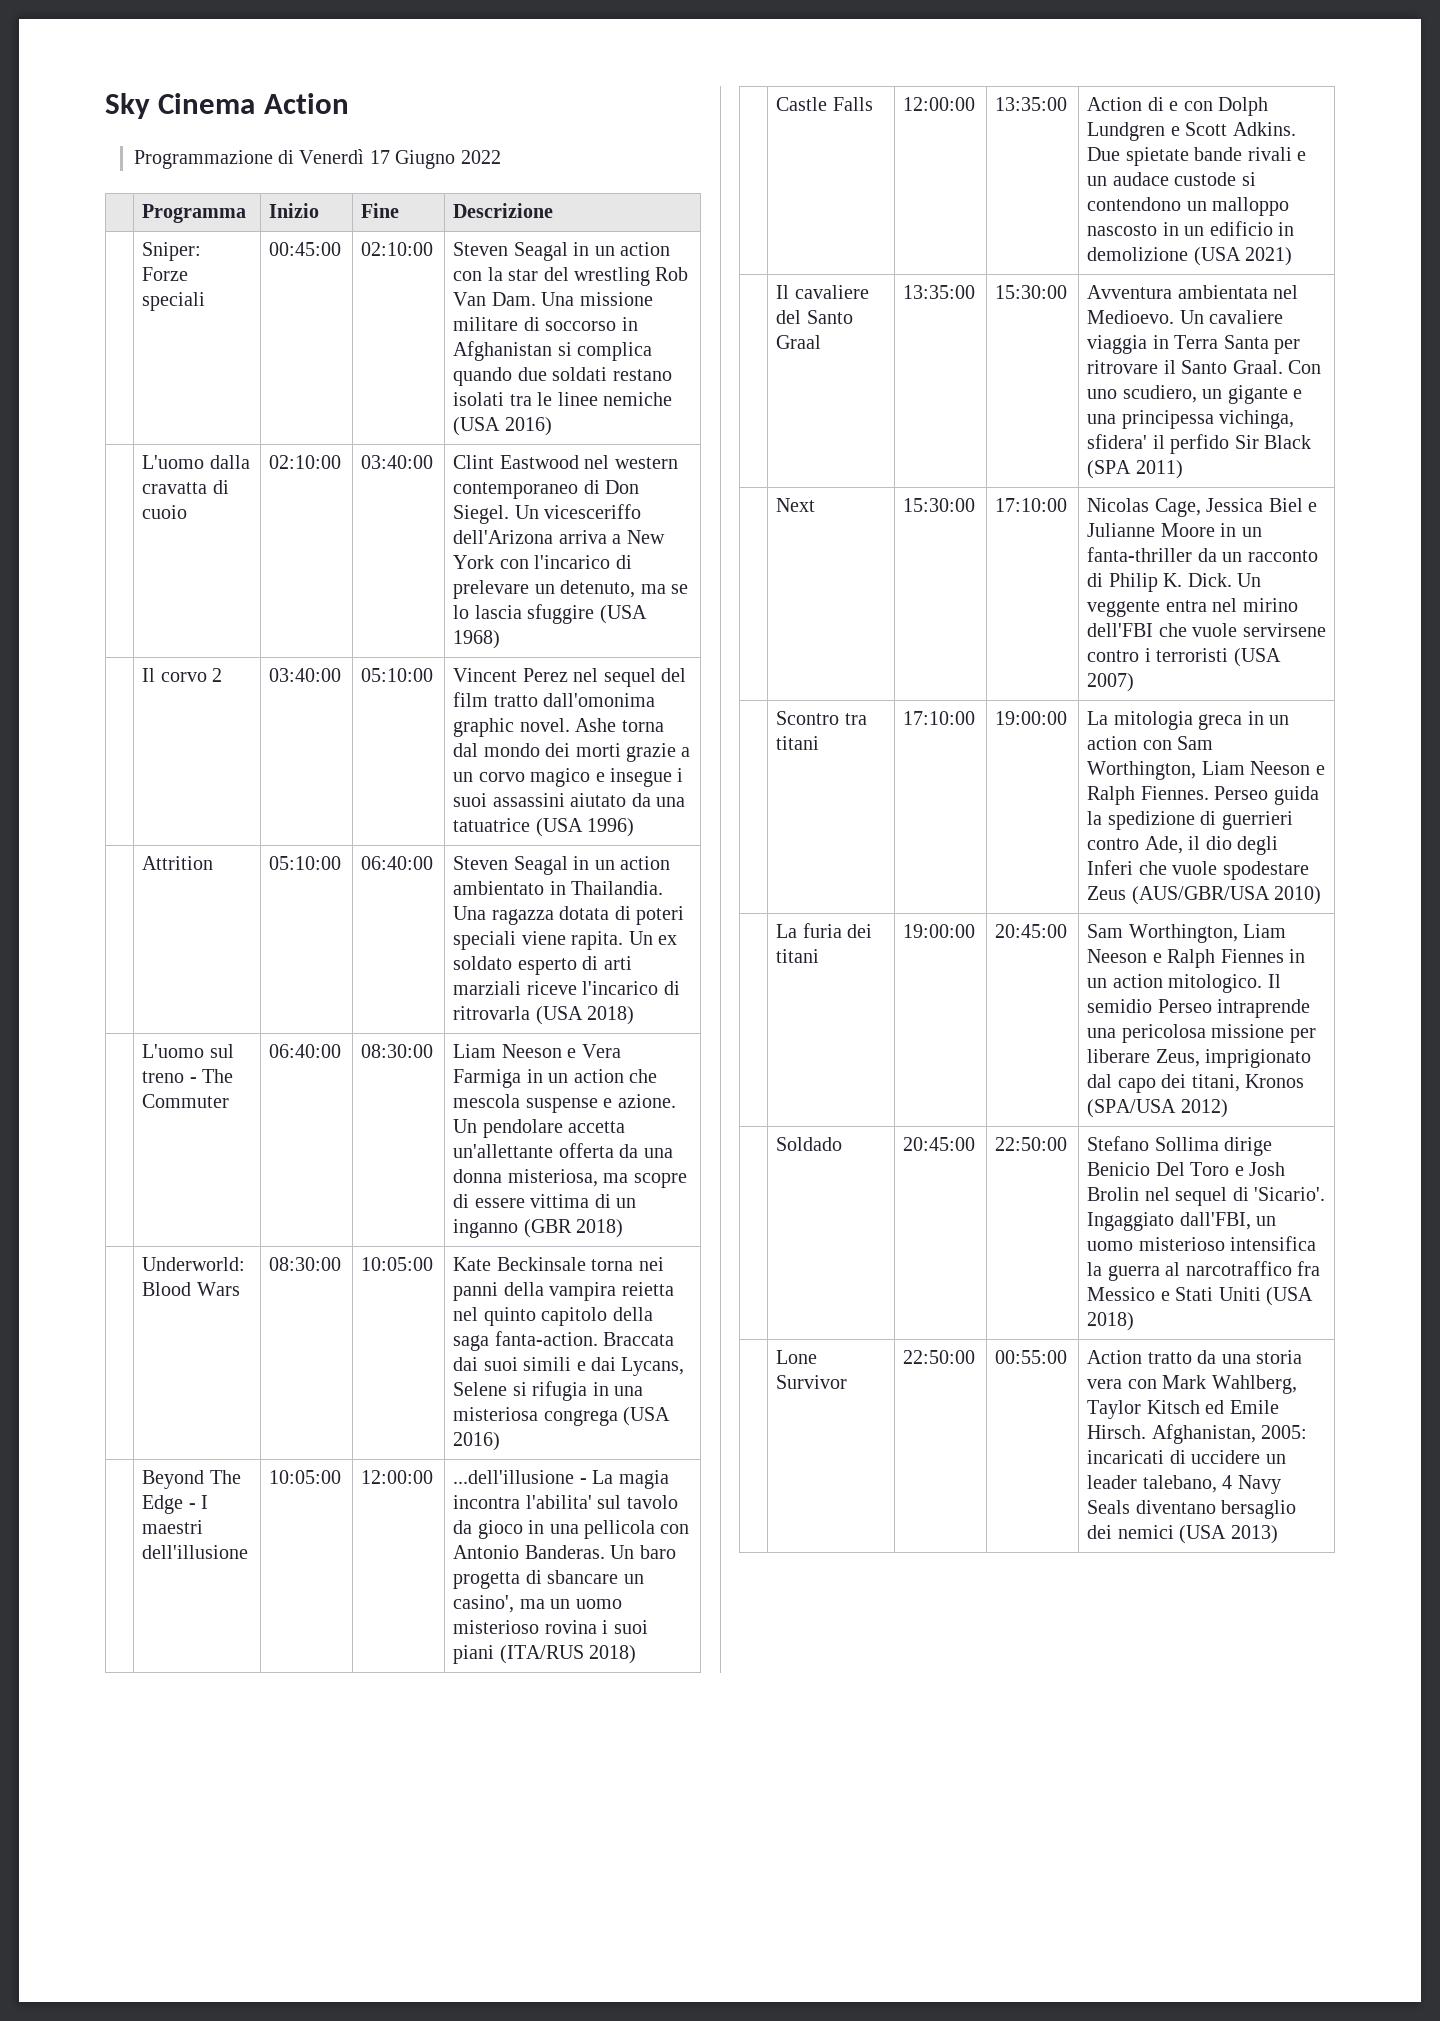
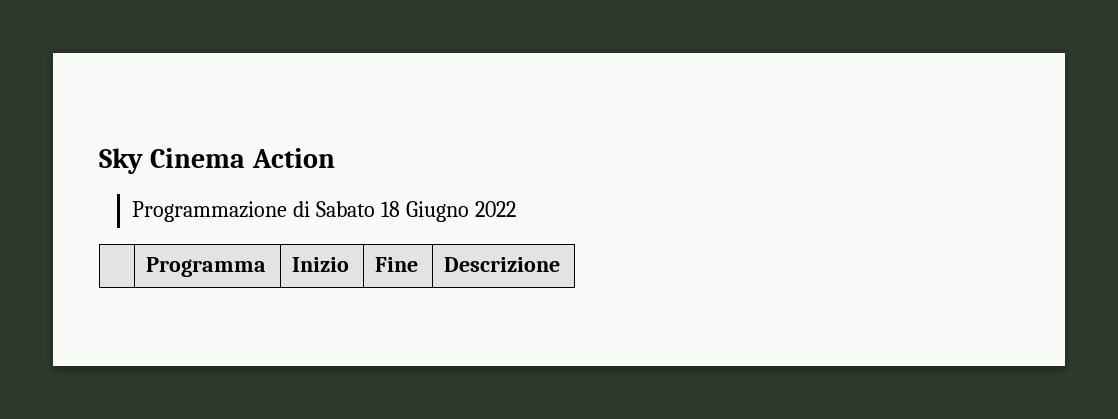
- Programmazione di Venerdì 17 Giugno 2022
+ Programmazione di Sabato 18 Giugno 2022
- | Sniper: Forze speciali | 00:45:00 | 02:10:00 | Steven Seagal in un action con la star del wrestling Rob Van Dam. Una missione militare di soccorso in Afghanistan si complica quando due soldati restano isolati tra le linee nemiche (USA 2016)
- | L'uomo dalla cravatta di cuoio | 02:10:00 | 03:40:00 | Clint Eastwood nel western contemporaneo di Don Siegel. Un vicesceriffo dell'Arizona arriva a New York con l'incarico di prelevare un detenuto, ma se lo lascia sfuggire (USA 1968)
- | Il corvo 2 | 03:40:00 | 05:10:00 | Vincent Perez nel sequel del film tratto dall'omonima graphic novel. Ashe torna dal mondo dei morti grazie a un corvo magico e insegue i suoi assassini aiutato da una tatuatrice (USA 1996)
- | Attrition | 05:10:00 | 06:40:00 | Steven Seagal in un action ambientato in Thailandia. Una ragazza dotata di poteri speciali viene rapita. Un ex soldato esperto di arti marziali riceve l'incarico di ritrovarla (USA 2018)
- | L'uomo sul treno - The Commuter | 06:40:00 | 08:30:00 | Liam Neeson e Vera Farmiga in un action che mescola suspense e azione. Un pendolare accetta un'allettante offerta da una donna misteriosa, ma scopre di essere vittima di un inganno (GBR 2018)
- | Underworld: Blood Wars | 08:30:00 | 10:05:00 | Kate Beckinsale torna nei panni della vampira reietta nel quinto capitolo della saga fanta-action. Braccata dai suoi simili e dai Lycans, Selene si rifugia in una misteriosa congrega (USA 2016)
- | Beyond The Edge - I maestri dell'illusione | 10:05:00 | 12:00:00 | ...dell'illusione - La magia incontra l'abilita' sul tavolo da gioco in una pellicola con Antonio Banderas. Un baro progetta di sbancare un casino', ma un uomo misterioso rovina i suoi piani (ITA/RUS 2018)
- | Castle Falls | 12:00:00 | 13:35:00 | Action di e con Dolph Lundgren e Scott Adkins. Due spietate bande rivali e un audace custode si contendono un malloppo nascosto in un edificio in demolizione (USA 2021)
- | Il cavaliere del Santo Graal | 13:35:00 | 15:30:00 | Avventura ambientata nel Medioevo. Un cavaliere viaggia in Terra Santa per ritrovare il Santo Graal. Con uno scudiero, un gigante e una principessa vichinga, sfidera' il perfido Sir Black (SPA 2011)
- | Next | 15:30:00 | 17:10:00 | Nicolas Cage, Jessica Biel e Julianne Moore in un fanta-thriller da un racconto di Philip K. Dick. Un veggente entra nel mirino dell'FBI che vuole servirsene contro i terroristi (USA 2007)
- | Scontro tra titani | 17:10:00 | 19:00:00 | La mitologia greca in un action con Sam Worthington, Liam Neeson e Ralph Fiennes. Perseo guida la spedizione di guerrieri contro Ade, il dio degli Inferi che vuole spodestare Zeus (AUS/GBR/USA 2010)
- | La furia dei titani | 19:00:00 | 20:45:00 | Sam Worthington, Liam Neeson e Ralph Fiennes in un action mitologico. Il semidio Perseo intraprende una pericolosa missione per liberare Zeus, imprigionato dal capo dei titani, Kronos (SPA/USA 2012)
- | Soldado | 20:45:00 | 22:50:00 | Stefano Sollima dirige Benicio Del Toro e Josh Brolin nel sequel di 'Sicario'. Ingaggiato dall'FBI, un uomo misterioso intensifica la guerra al narcotraffico fra Messico e Stati Uniti (USA 2018)
- | Lone Survivor | 22:50:00 | 00:55:00 | Action tratto da una storia vera con Mark Wahlberg, Taylor Kitsch ed Emile Hirsch. Afghanistan, 2005: incaricati di uccidere un leader talebano, 4 Navy Seals diventano bersaglio dei nemici (USA 2013)

